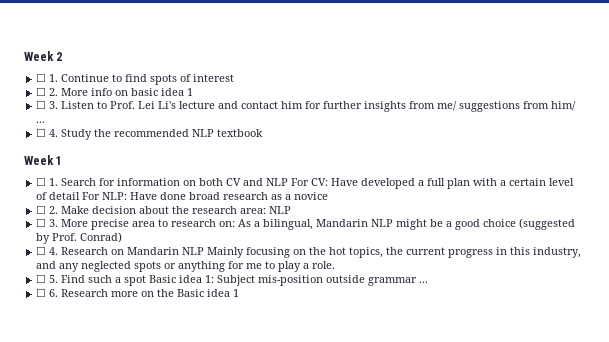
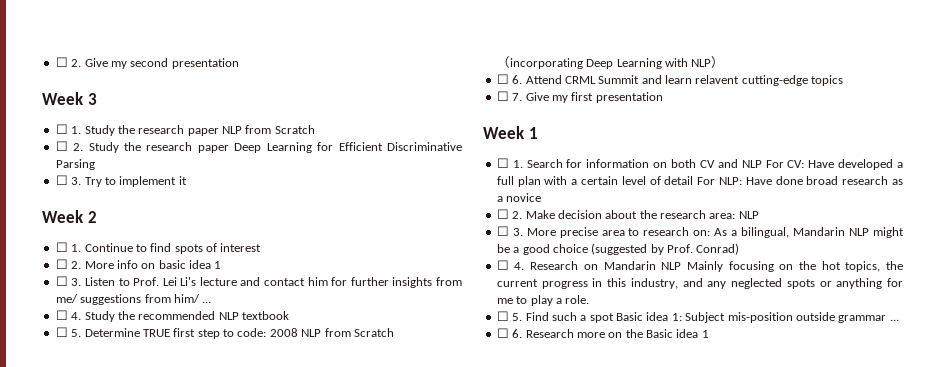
+ ☐ 2. Give my second presentation
+ Week 3
+ ☐ 1. Study the research paper NLP from Scratch
+ ☐ 2. Study the research paper Deep Learning for Efficient Discriminative Parsing
+ ☐ 3. Try to implement it
+ ☐ 5. Determine TRUE first step to code: 2008 NLP from Scratch（incorporating Deep Learning with NLP）
+ ☐ 6. Attend CRML Summit and learn relavent cutting-edge topics
+ ☐ 7. Give my first presentation

